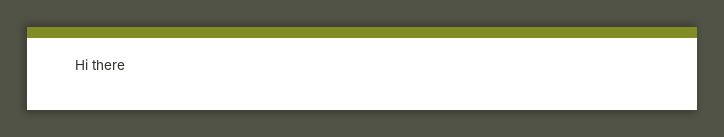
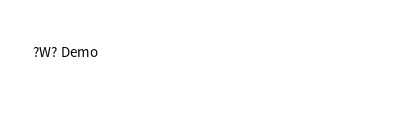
- Hi there
+ ?W? Demo

